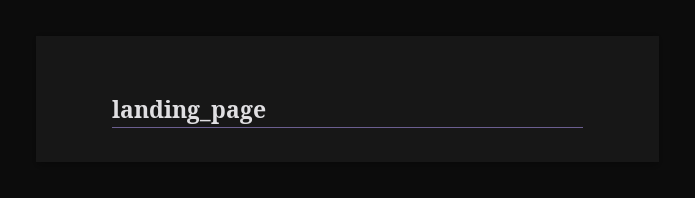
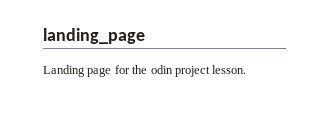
+ Landing page for the odin project lesson.

